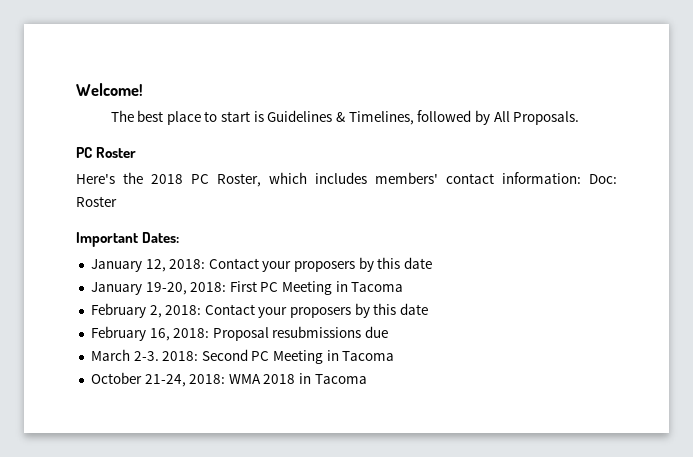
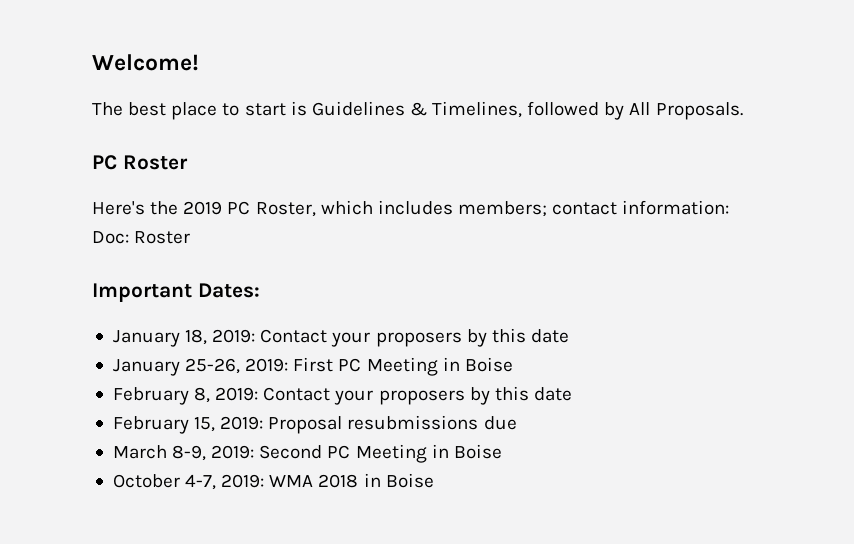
- Here's the 2018 PC Roster, which includes members' contact information: Doc: Roster
+ Here's the 2019 PC Roster, which includes members; contact information: Doc: Roster
- January 12, 2018: Contact your proposers by this date
+ January 18, 2019: Contact your proposers by this date
- January 19-20, 2018: First PC Meeting in Tacoma
- February 2, 2018: Contact your proposers by this date
+ January 25-26, 2019: First PC Meeting in Boise
+ February 8, 2019: Contact your proposers by this date
- February 16, 2018: Proposal resubmissions due
+ February 15, 2019: Proposal resubmissions due
- March 2-3. 2018: Second PC Meeting in Tacoma
+ March 8-9, 2019: Second PC Meeting in Boise
- October 21-24, 2018: WMA 2018 in Tacoma
+ October 4-7, 2019: WMA 2018 in Boise

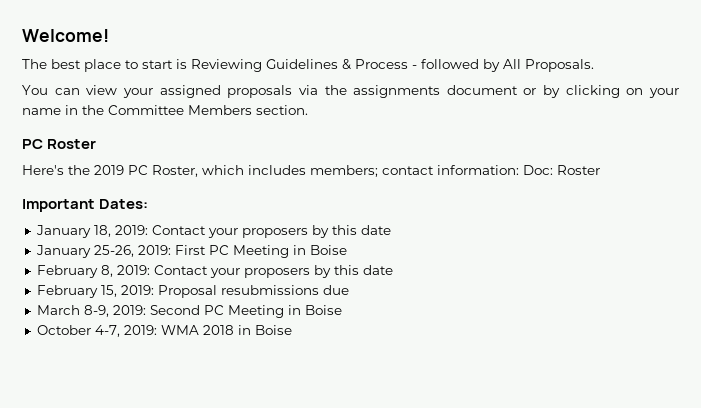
- The best place to start is Guidelines & Timelines, followed by All Proposals.
+ The best place to start is Reviewing Guidelines & Process - followed by All Proposals.
+ You can view your assigned proposals via the assignments document or by clicking on your name in the Committee Members section.

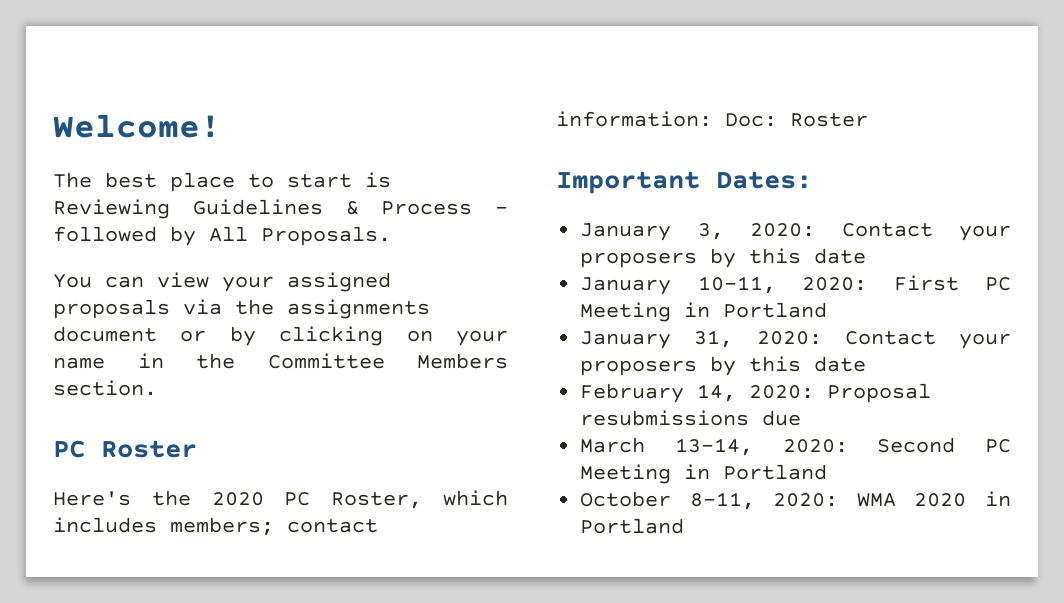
- Here's the 2019 PC Roster, which includes members; contact information: Doc: Roster
+ Here's the 2020 PC Roster, which includes members; contact information: Doc: Roster
- January 18, 2019: Contact your proposers by this date
+ January 3, 2020: Contact your proposers by this date
- January 25-26, 2019: First PC Meeting in Boise
- February 8, 2019: Contact your proposers by this date
+ January 10-11, 2020: First PC Meeting in Portland
+ January 31, 2020: Contact your proposers by this date
- February 15, 2019: Proposal resubmissions due
+ February 14, 2020: Proposal resubmissions due
- March 8-9, 2019: Second PC Meeting in Boise
+ March 13-14, 2020: Second PC Meeting in Portland
- October 4-7, 2019: WMA 2018 in Boise
+ October 8-11, 2020: WMA 2020 in Portland

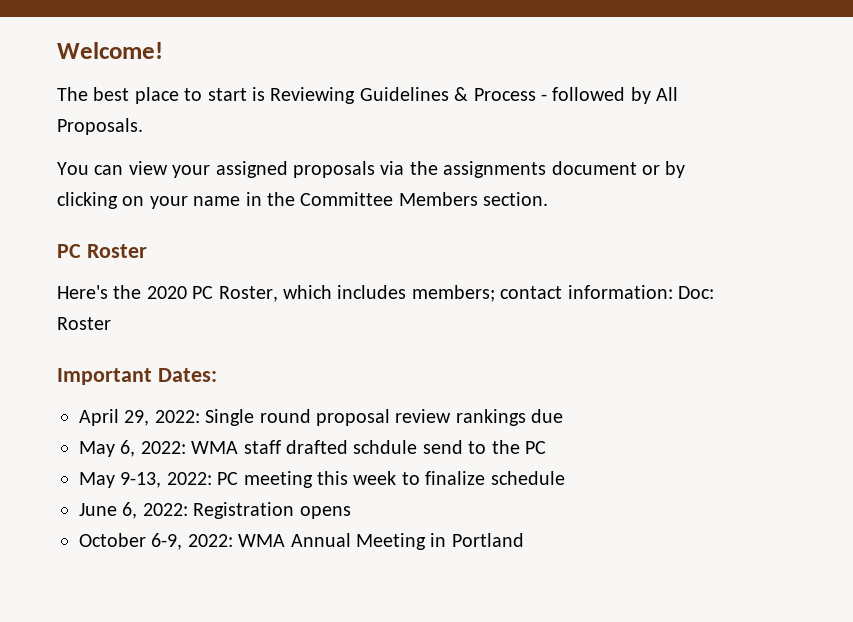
- January 3, 2020: Contact your proposers by this date
- January 10-11, 2020: First PC Meeting in Portland
- January 31, 2020: Contact your proposers by this date
- February 14, 2020: Proposal resubmissions due
- March 13-14, 2020: Second PC Meeting in Portland
- October 8-11, 2020: WMA 2020 in Portland
+ April 29, 2022: Single round proposal review rankings due
+ May 6, 2022: WMA staff drafted schdule send to the PC
+ May 9-13, 2022: PC meeting this week to finalize schedule
+ June 6, 2022: Registration opens
+ October 6-9, 2022: WMA Annual Meeting in Portland

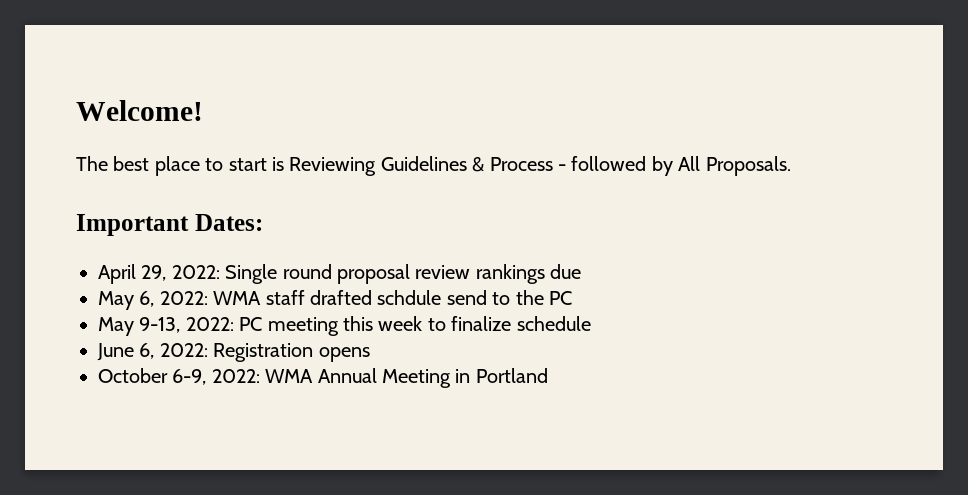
- You can view your assigned proposals via the assignments document or by clicking on your name in the Committee Members section.
- PC Roster
- Here's the 2020 PC Roster, which includes members; contact information: Doc: Roster

